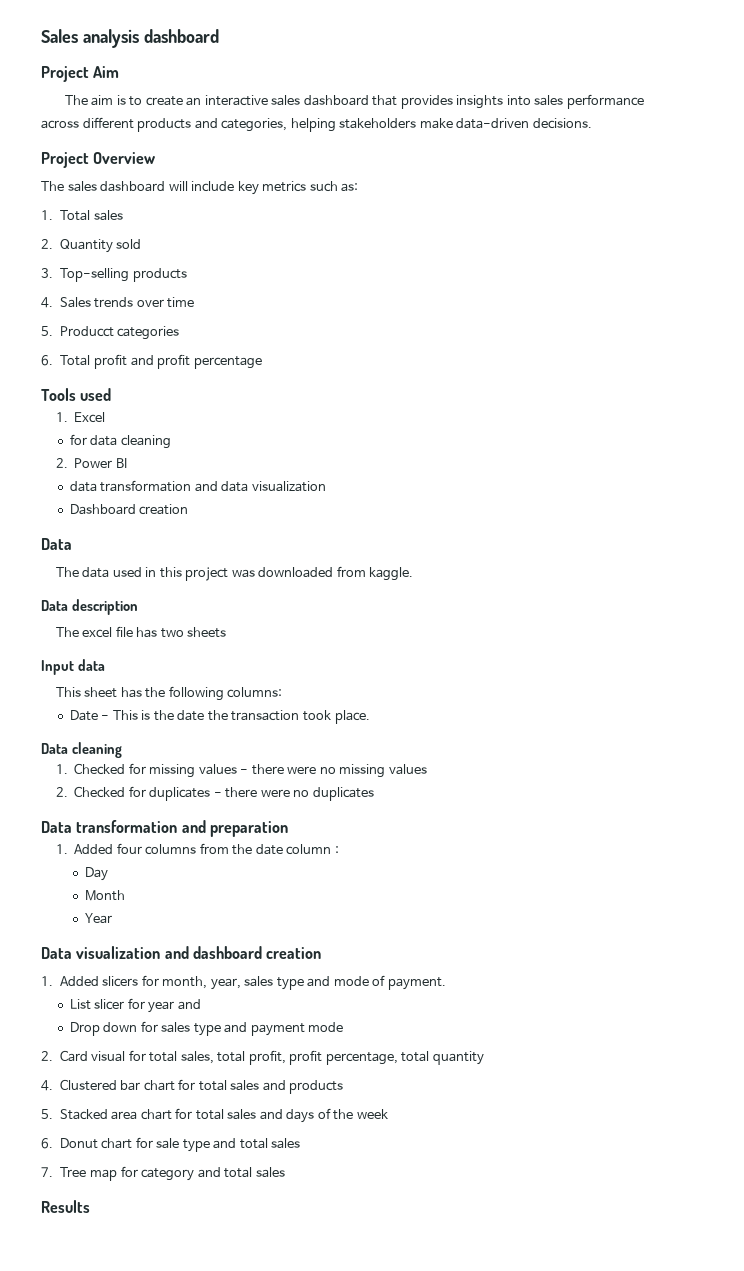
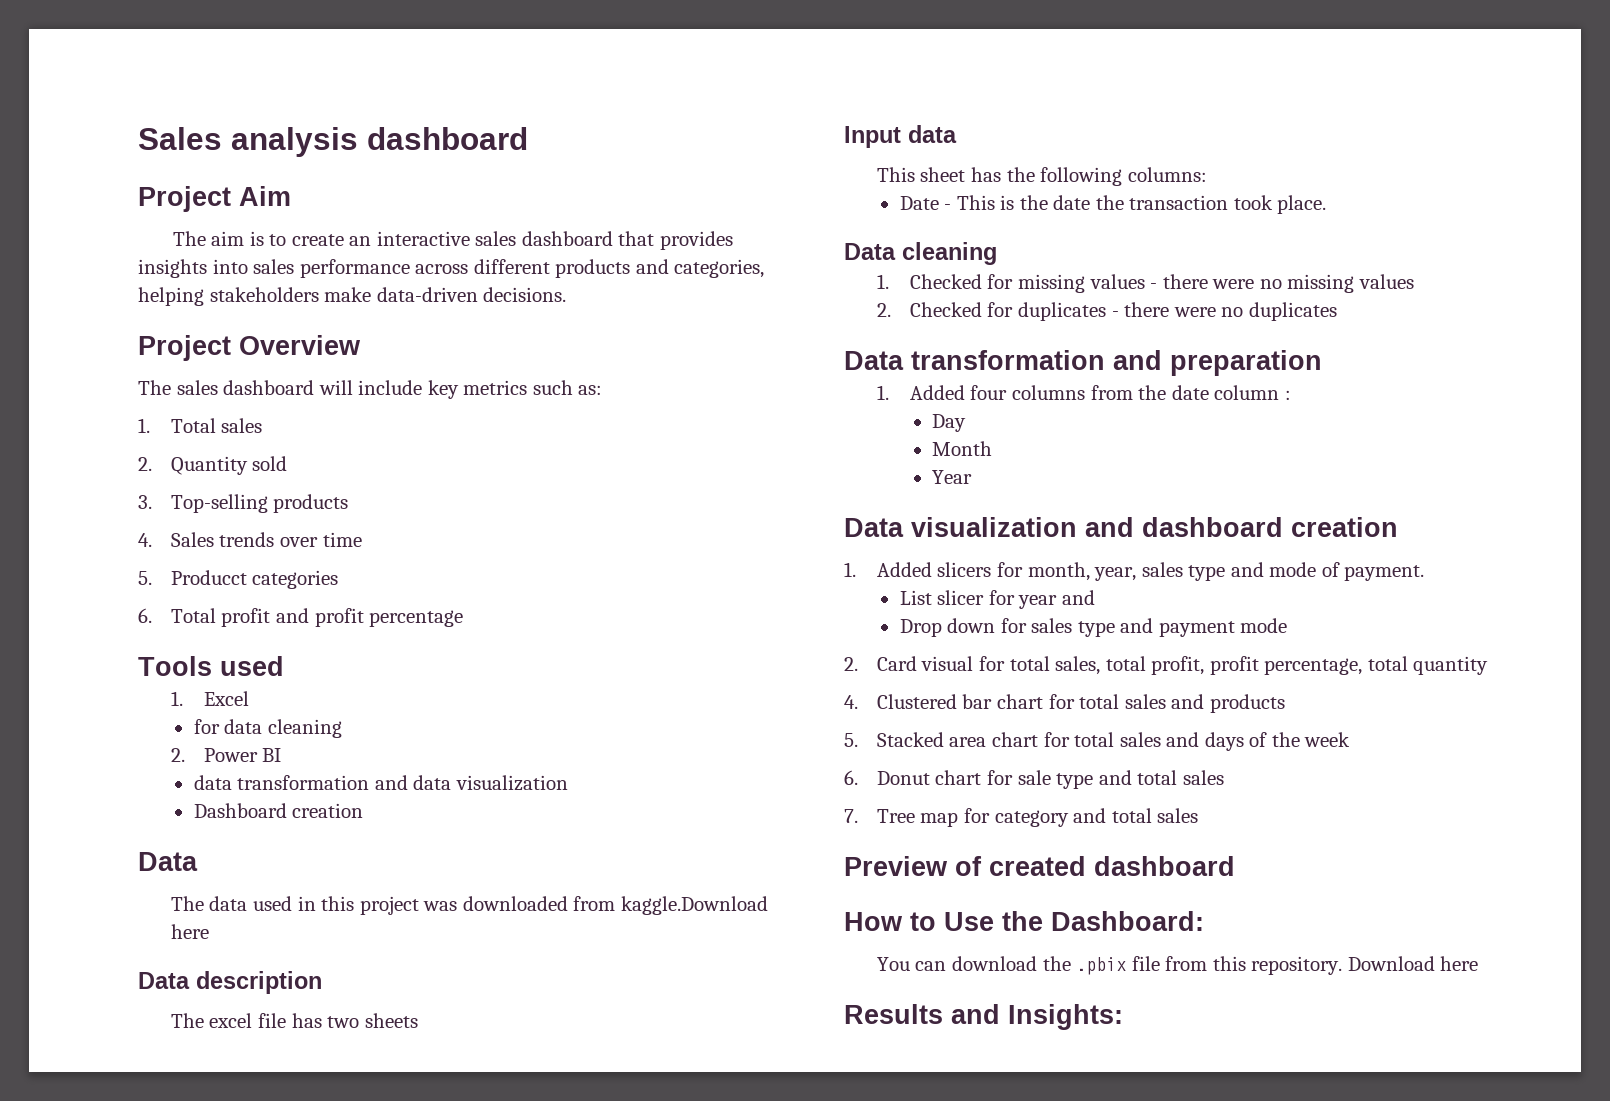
- The data used in this project was downloaded from kaggle.
+ The data used in this project was downloaded from kaggle.Download here
+ Preview of created dashboard
+ How to Use the Dashboard:
+ You can download the .pbix file from this repository. Download here
- Results
+ Results and Insights:

